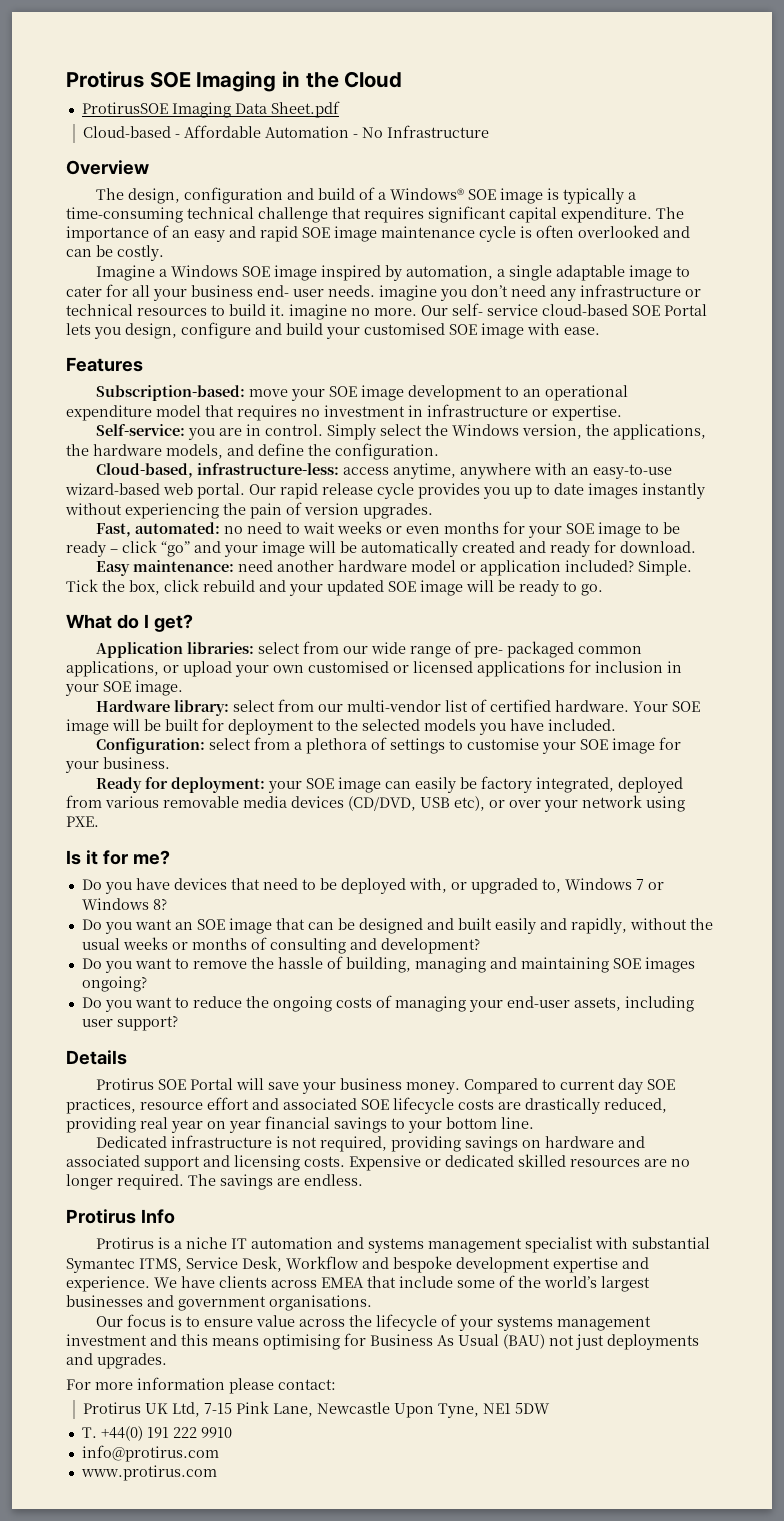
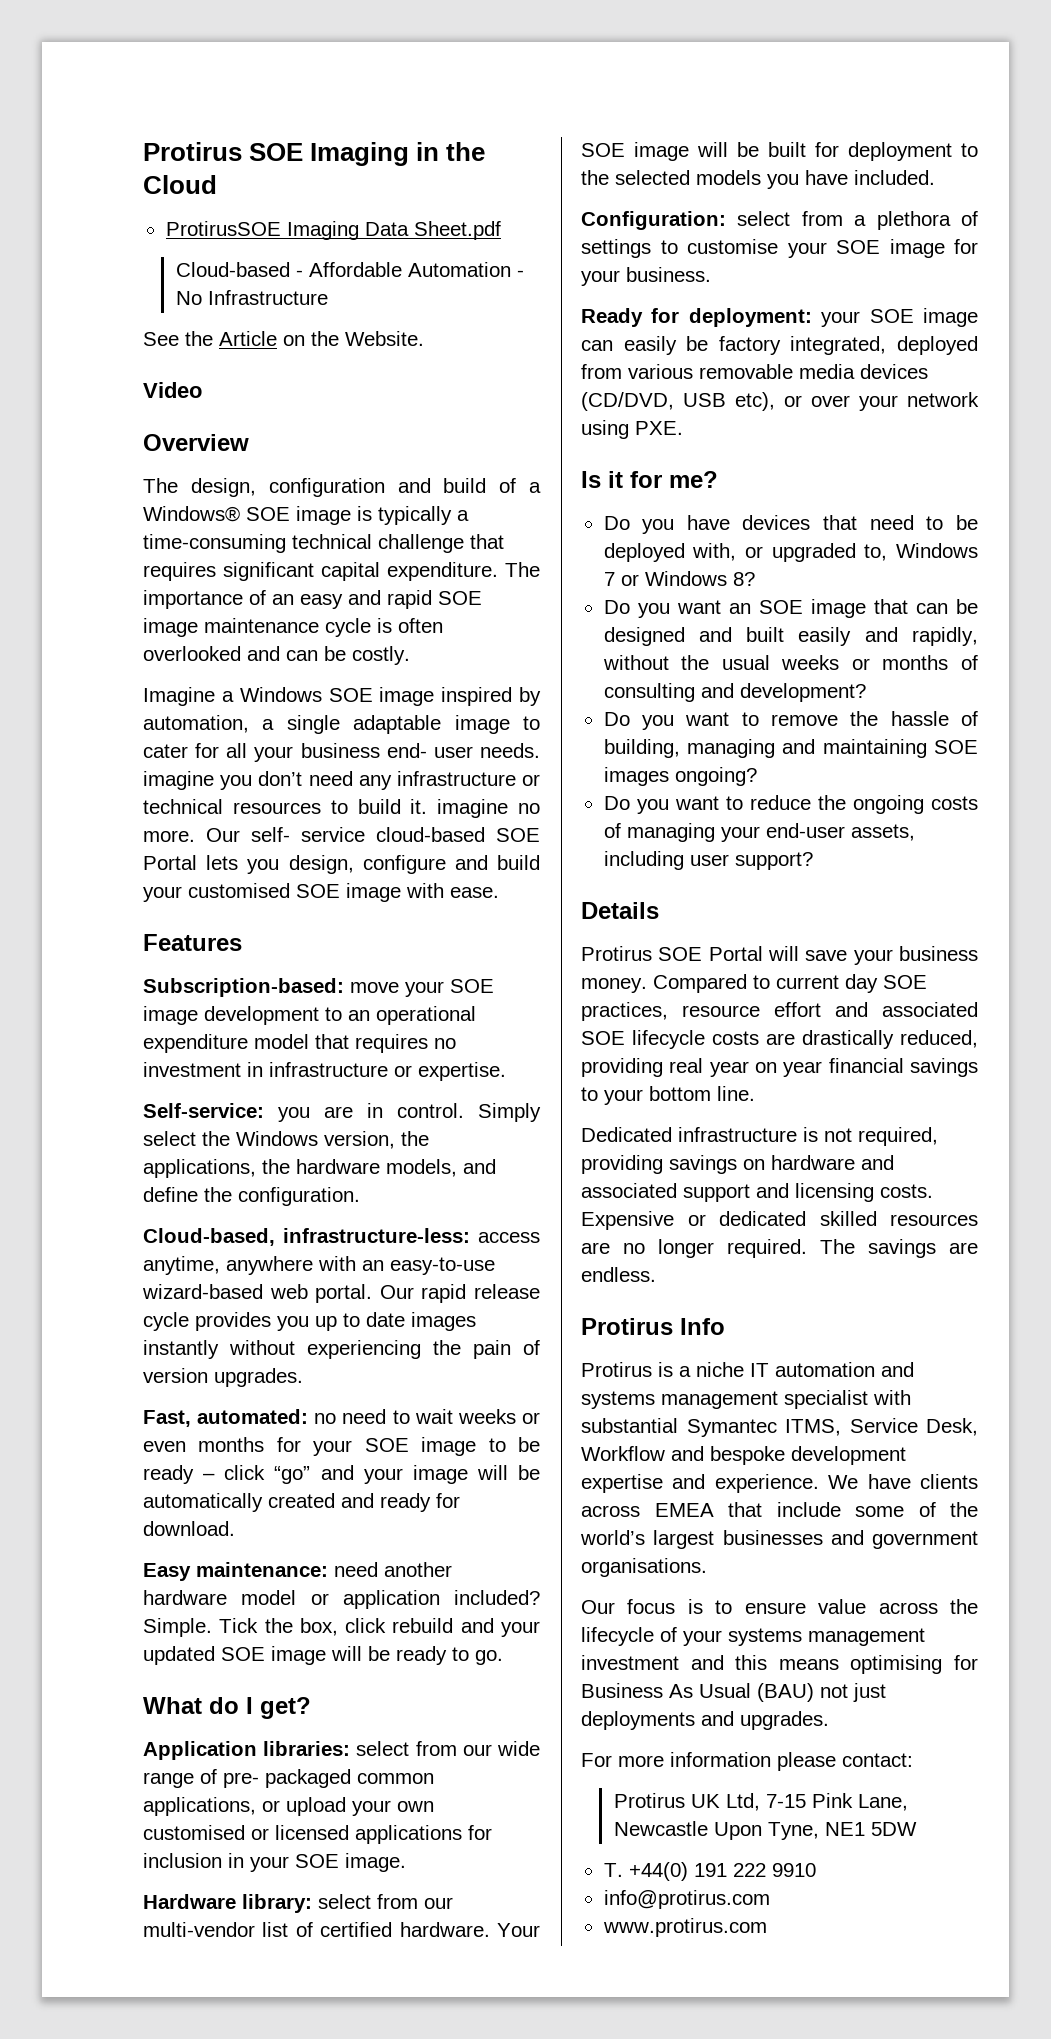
+ See the Article on the Website.
+ Video

